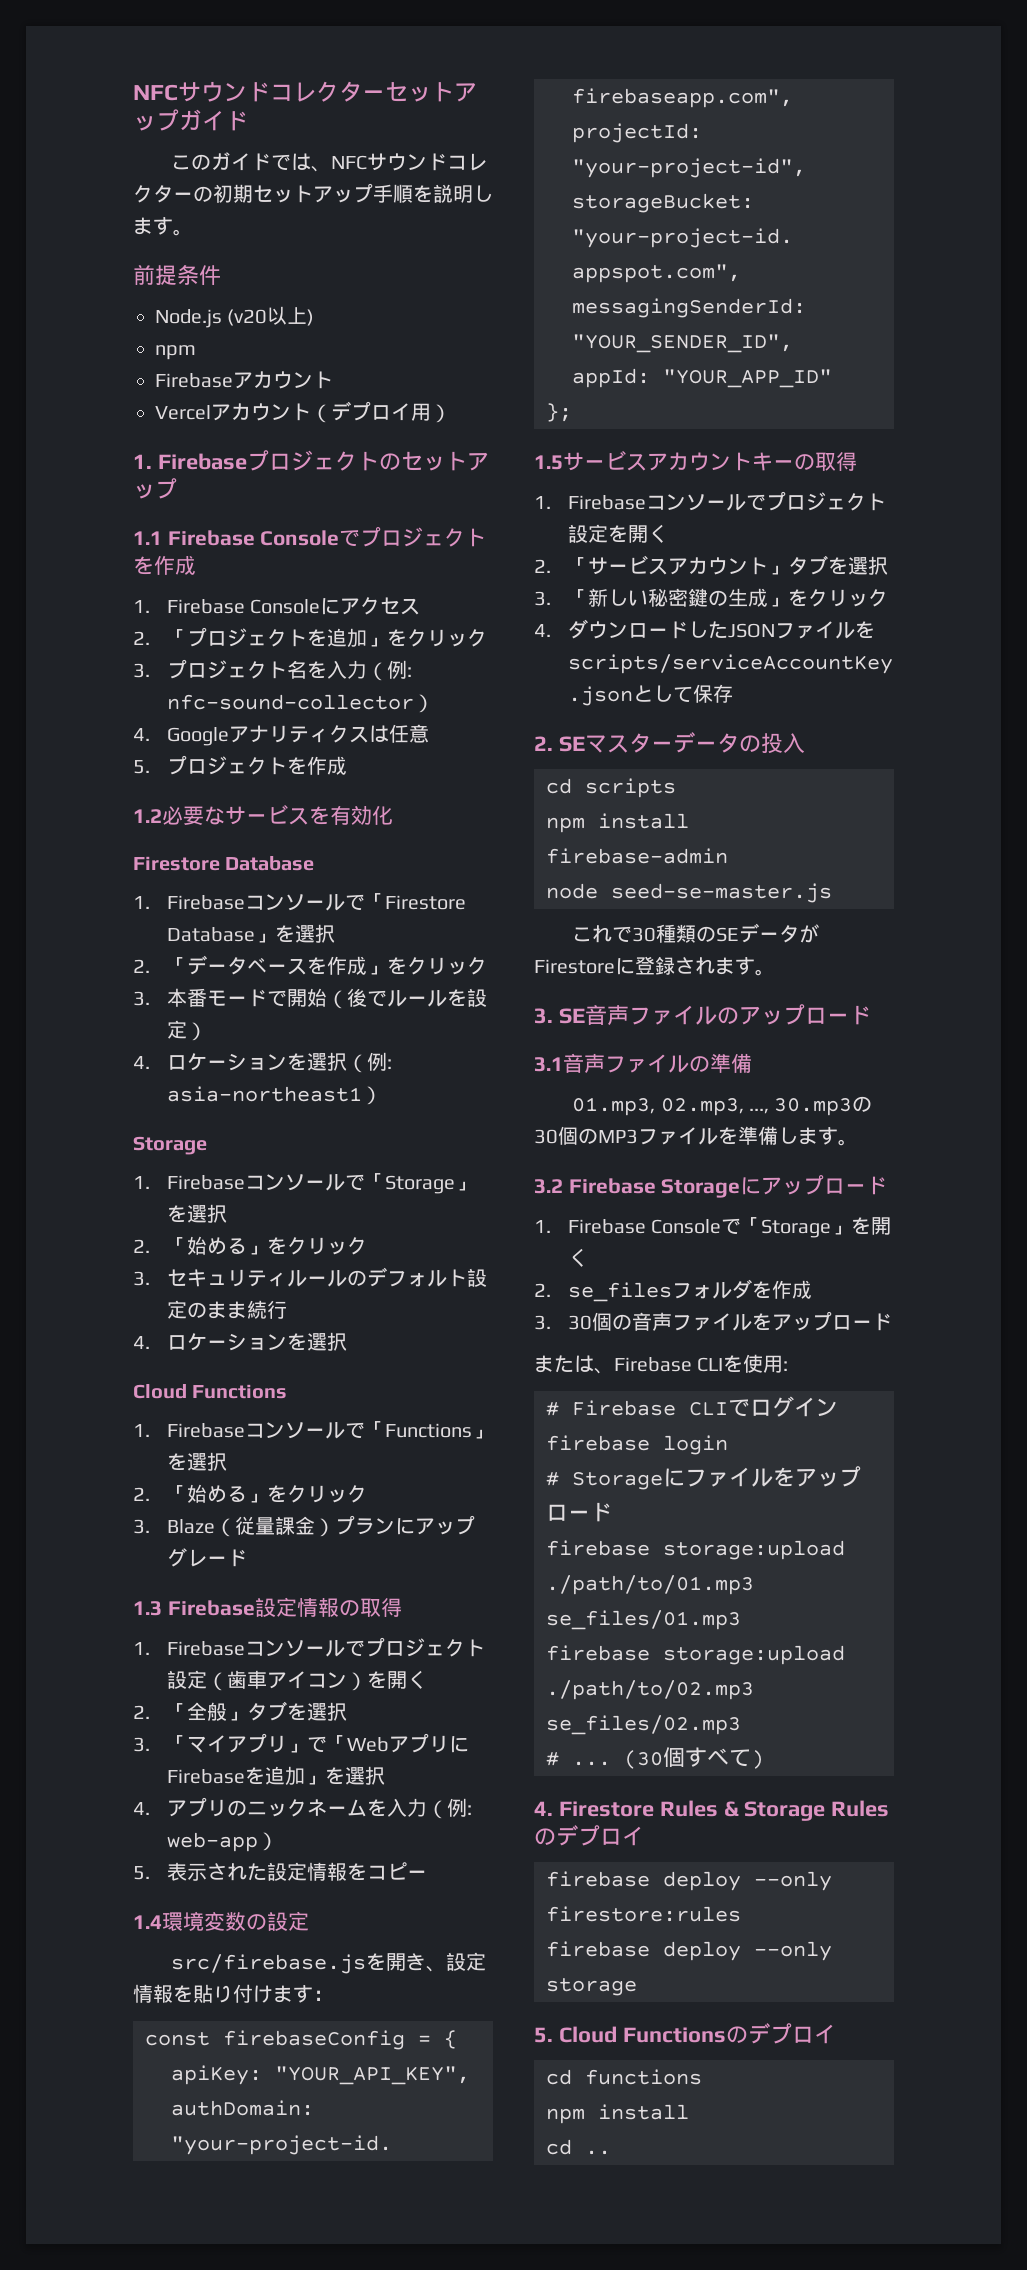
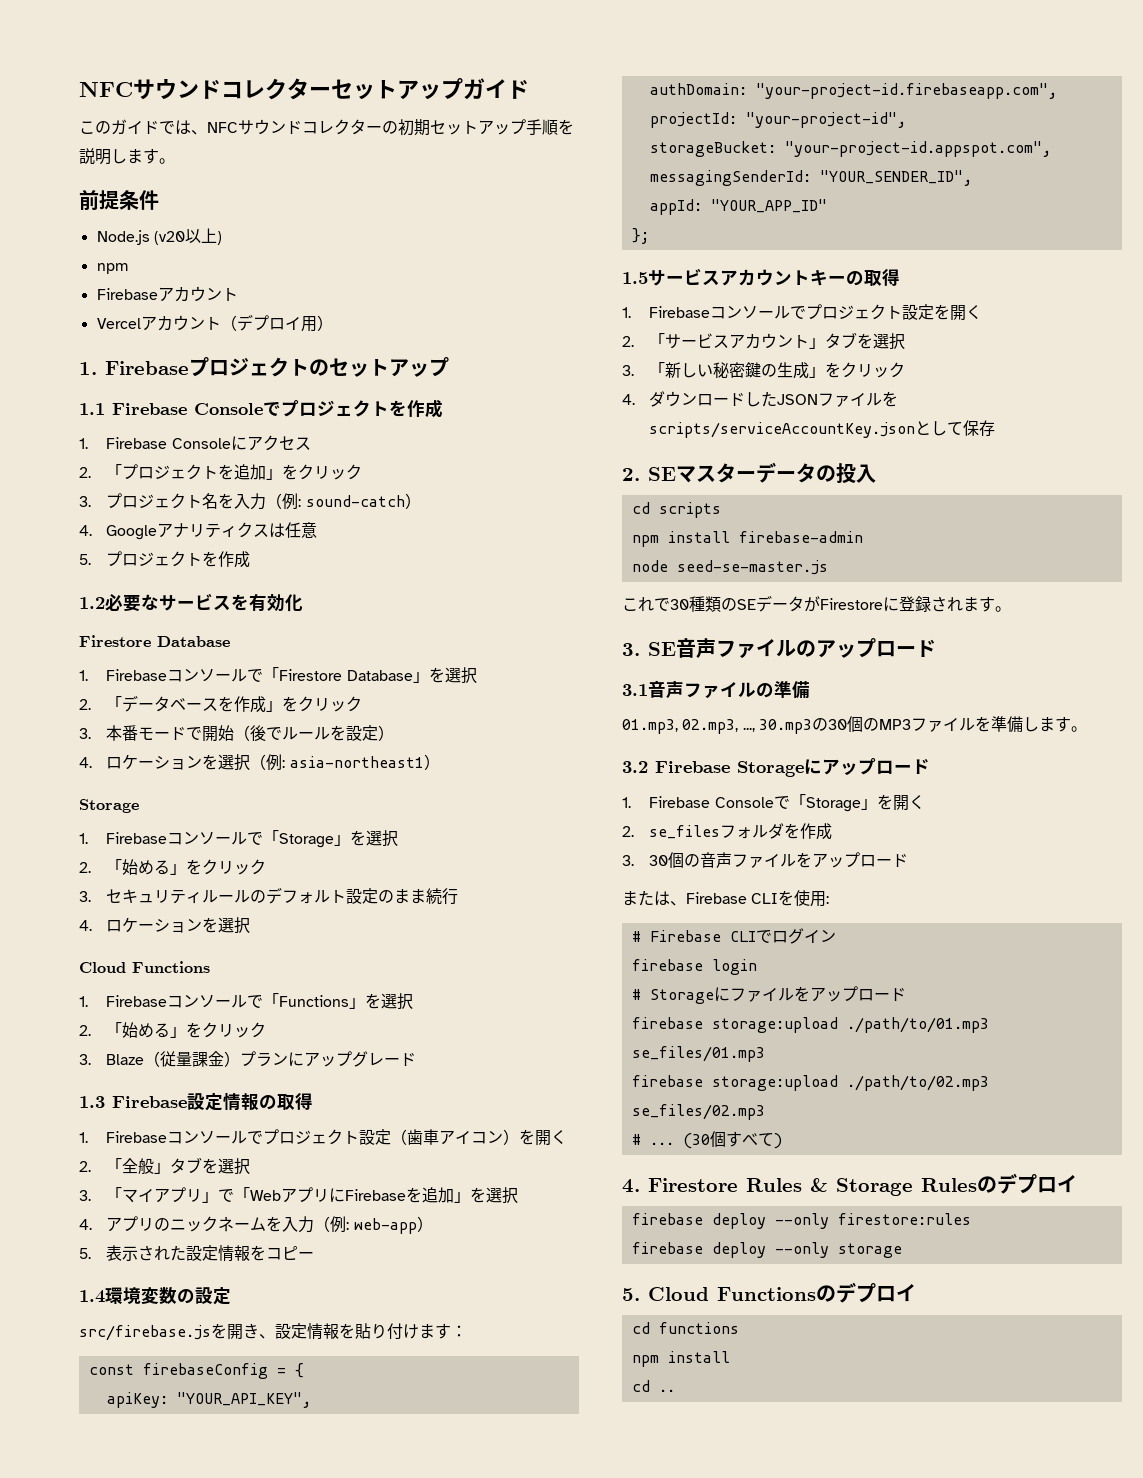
- 3.プロジェクト名を入力（例: nfc-sound-collector）
+ 3.プロジェクト名を入力（例: sound-catch）

